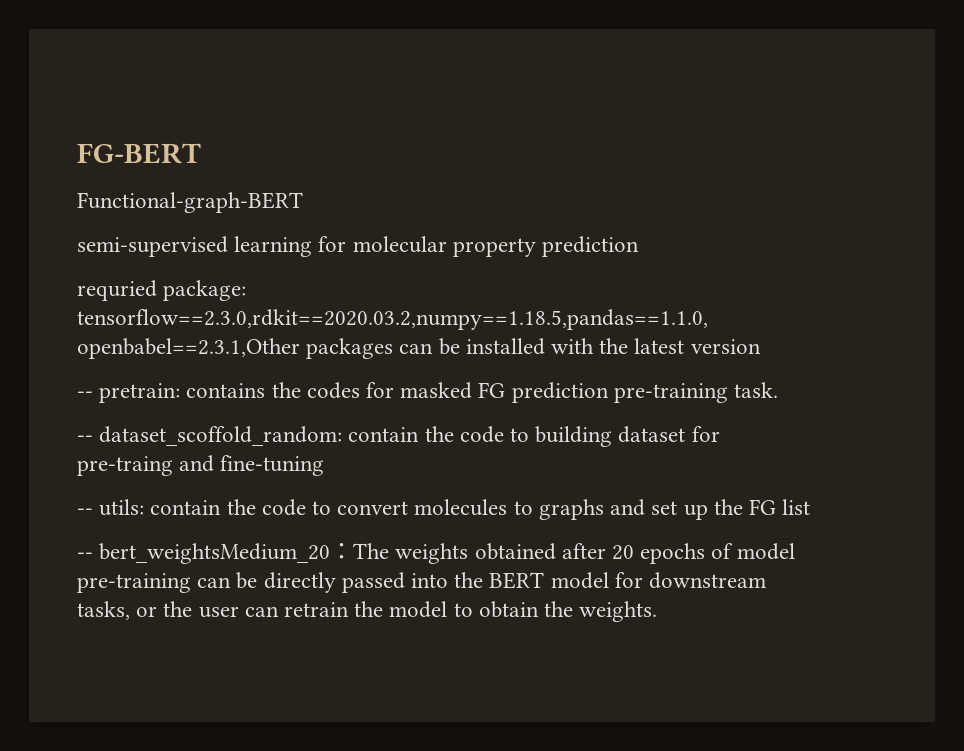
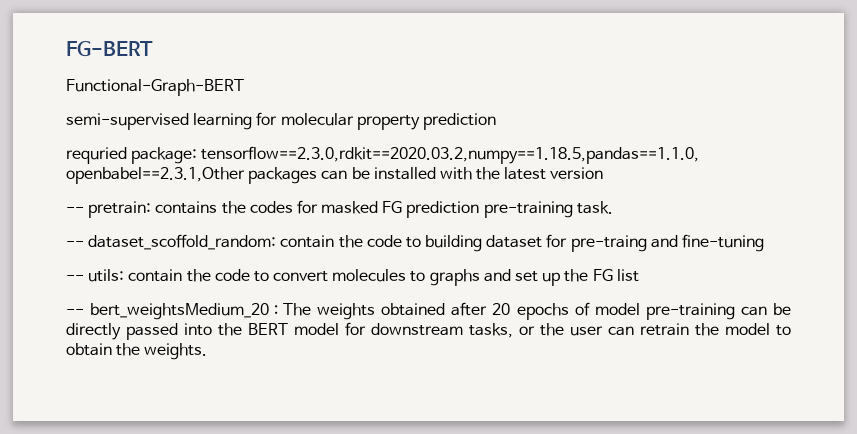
- Functional-graph-BERT
+ Functional-Graph-BERT

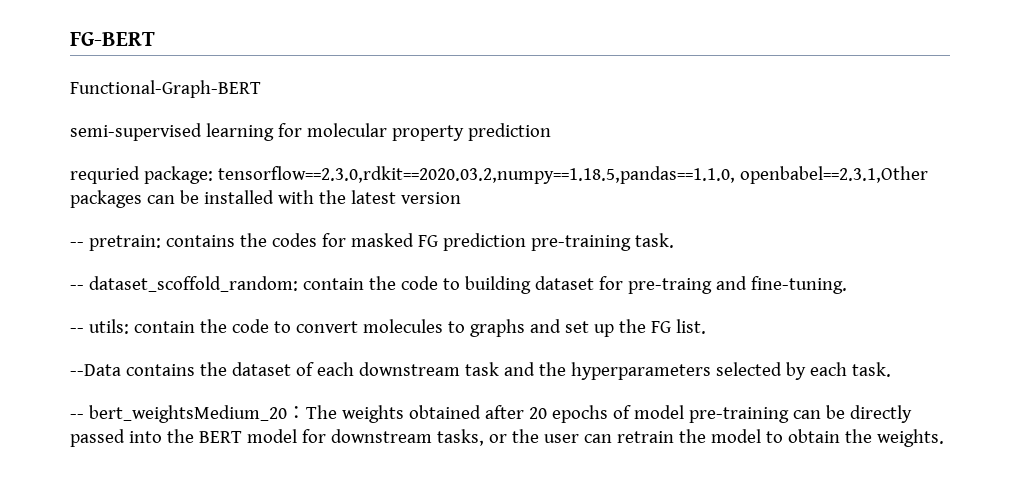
- -- dataset_scoffold_random: contain the code to building dataset for pre-traing and fine-tuning
+ -- dataset_scoffold_random: contain the code to building dataset for pre-traing and fine-tuning.
- -- utils: contain the code to convert molecules to graphs and set up the FG list
+ -- utils: contain the code to convert molecules to graphs and set up the FG list.
+ --Data contains the dataset of each downstream task and the hyperparameters selected by each task.

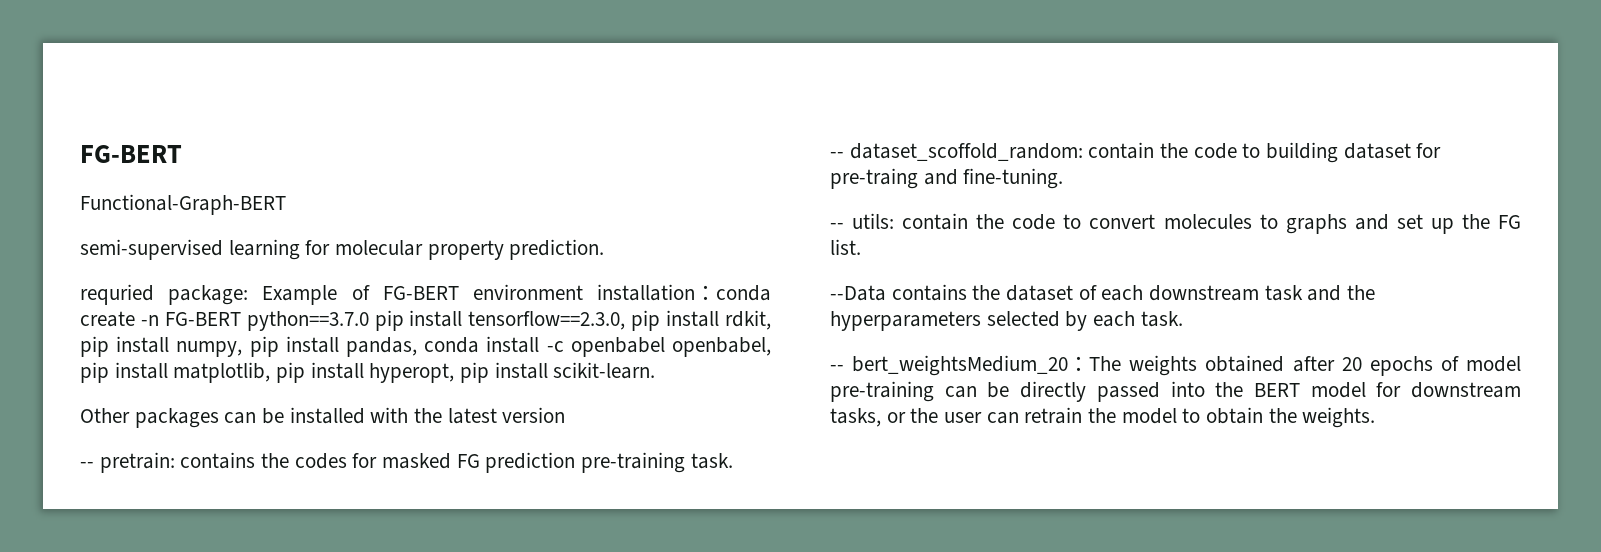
- semi-supervised learning for molecular property prediction
+ semi-supervised learning for molecular property prediction.
- requried package: tensorflow==2.3.0,rdkit==2020.03.2,numpy==1.18.5,pandas==1.1.0, openbabel==2.3.1,Other packages can be installed with the latest version
+ requried package: Example of FG-BERT environment installation：conda create -n FG-BERT python==3.7.0 pip install tensorflow==2.3.0, pip install rdkit, pip install numpy, pip install pandas, conda install -c openbabel openbabel, pip install matplotlib, pip install hyperopt, pip install scikit-learn.
+ Other packages can be installed with the latest version

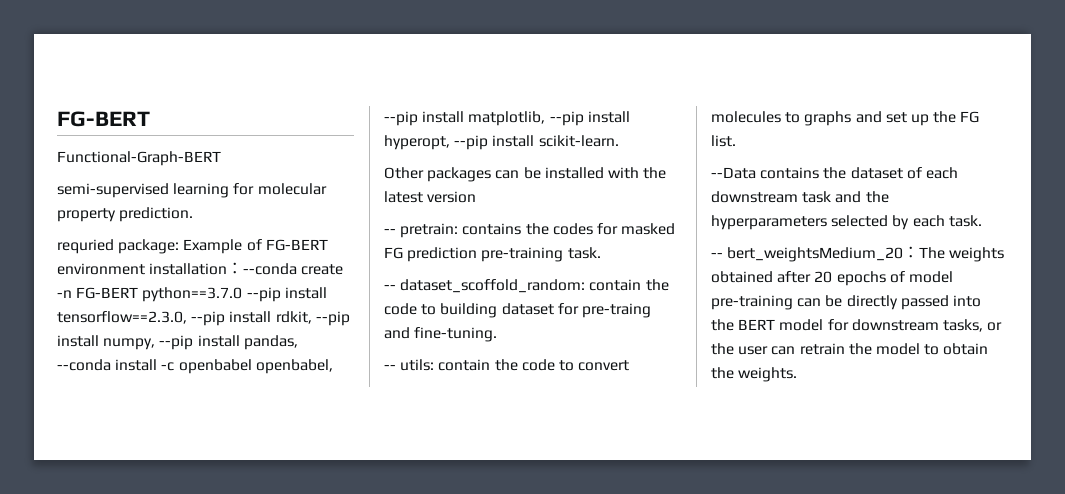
- requried package: Example of FG-BERT environment installation：conda create -n FG-BERT python==3.7.0 pip install tensorflow==2.3.0, pip install rdkit, pip install numpy, pip install pandas, conda install -c openbabel openbabel, pip install matplotlib, pip install hyperopt, pip install scikit-learn.
+ requried package: Example of FG-BERT environment installation：--conda create -n FG-BERT python==3.7.0 --pip install tensorflow==2.3.0, --pip install rdkit, --pip install numpy, --pip install pandas, --conda install -c openbabel openbabel, --pip install matplotlib, --pip install hyperopt, --pip install scikit-learn.

